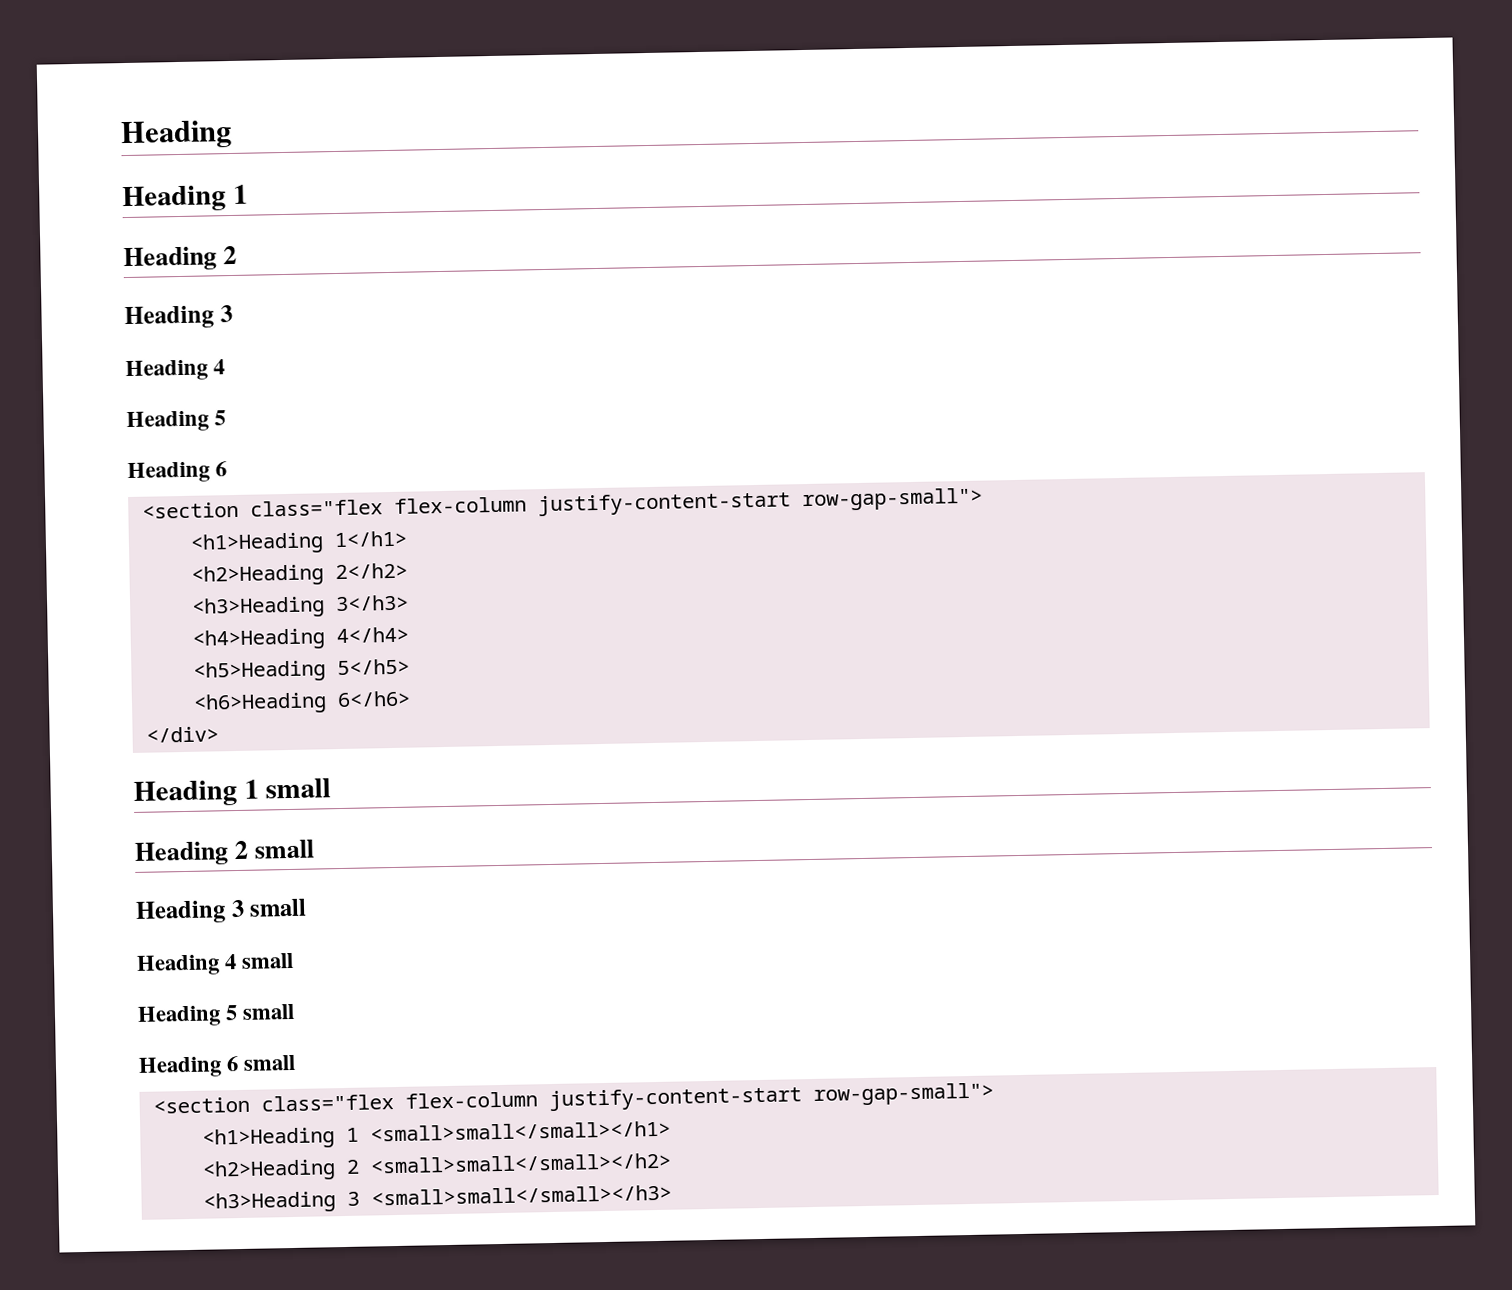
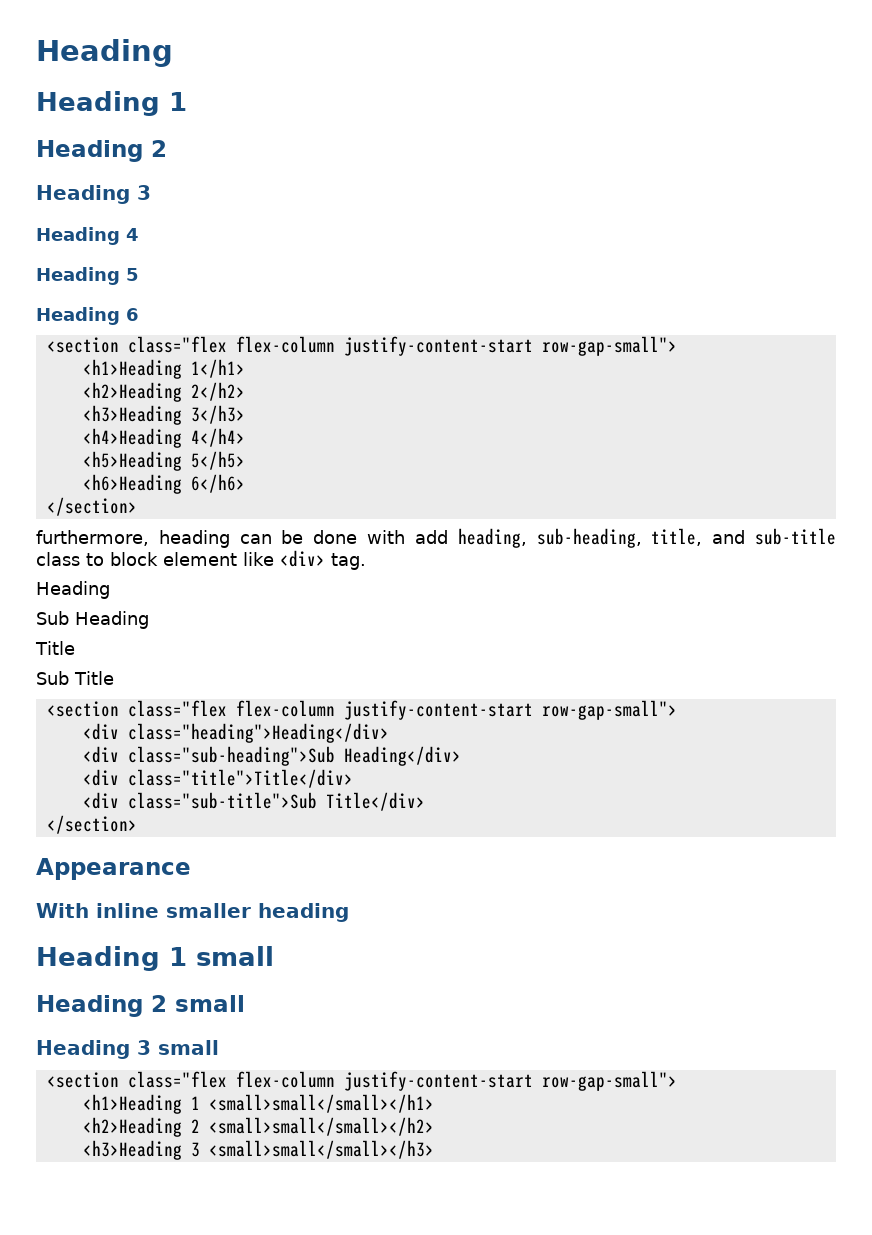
  <h6>Heading 6</h6>
- </div>
+ </section>
+ furthermore, heading can be done with add heading, sub-heading, title, and sub-title class to block element like <div> tag.
+ Heading
+ Sub Heading
+ Title
+ Sub Title
+ <section class="flex flex-column justify-content-start row-gap-small">
+ <div class="heading">Heading</div>
+ <div class="sub-heading">Sub Heading</div>
+ <div class="title">Title</div>
+ <div class="sub-title">Sub Title</div>
+ </section>
+ Appearance
+ With inline smaller heading
- Heading 4 small
- Heading 5 small
- Heading 6 small

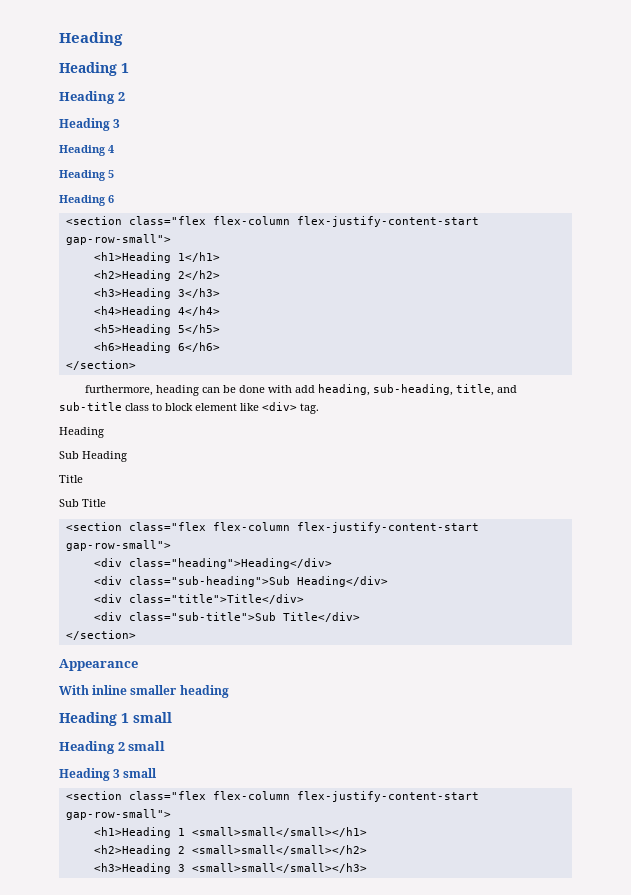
  Heading 6
- <section class="flex flex-column justify-content-start row-gap-small">
+ <section class="flex flex-column flex-justify-content-start gap-row-small">
  Sub Title
- <section class="flex flex-column justify-content-start row-gap-small">
+ <section class="flex flex-column flex-justify-content-start gap-row-small">
  Heading 3 small
- <section class="flex flex-column justify-content-start row-gap-small">
+ <section class="flex flex-column flex-justify-content-start gap-row-small">

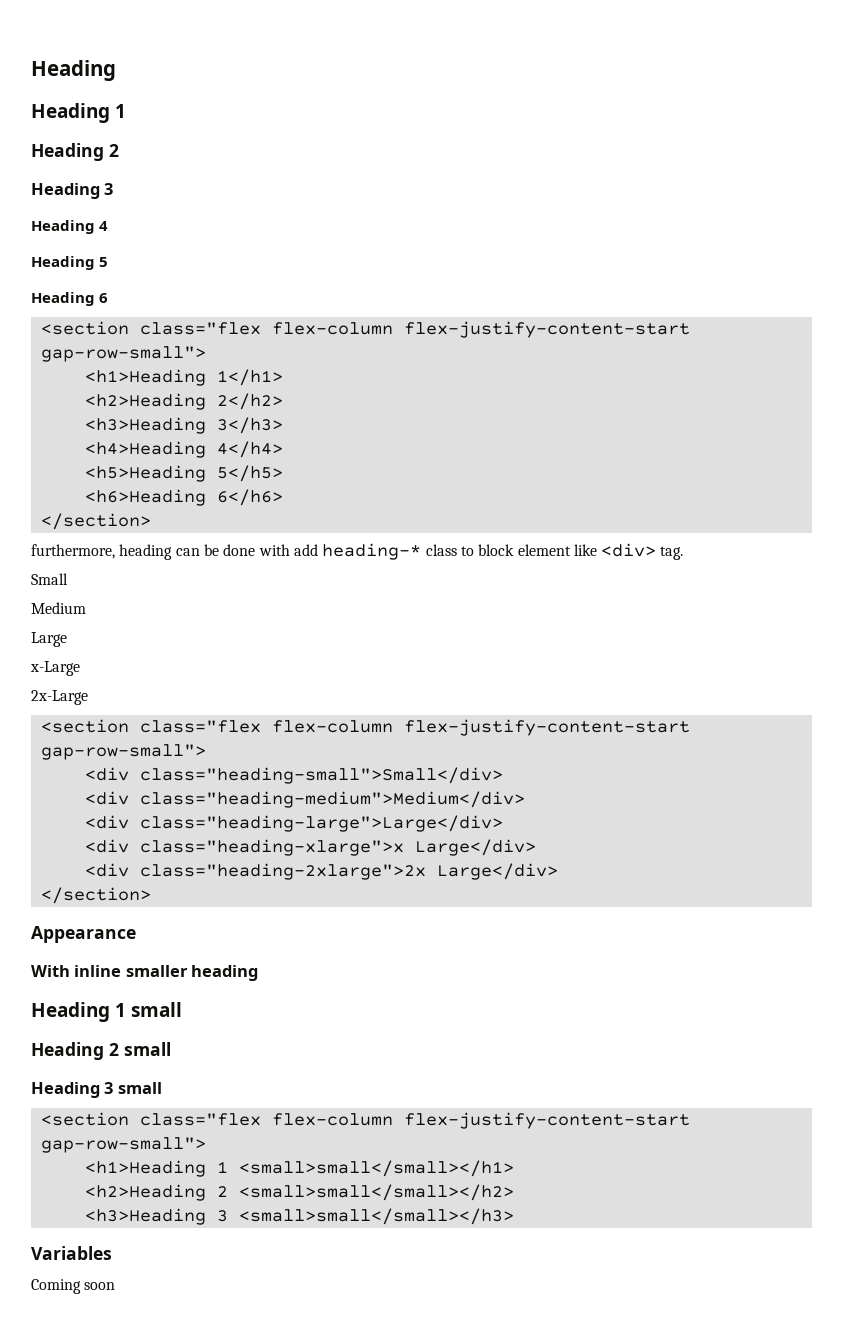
- furthermore, heading can be done with add heading, sub-heading, title, and sub-title class to block element like <div> tag.
- Heading
- Sub Heading
- Title
- Sub Title
+ furthermore, heading can be done with add heading-* class to block element like <div> tag.
+ Small
+ Medium
+ Large
+ x-Large
+ 2x-Large
- <div class="heading">Heading</div>
- <div class="sub-heading">Sub Heading</div>
- <div class="title">Title</div>
- <div class="sub-title">Sub Title</div>
+ <div class="heading-small">Small</div>
+ <div class="heading-medium">Medium</div>
+ <div class="heading-large">Large</div>
+ <div class="heading-xlarge">x Large</div>
+ <div class="heading-2xlarge">2x Large</div>
+ Variables
+ Coming soon

